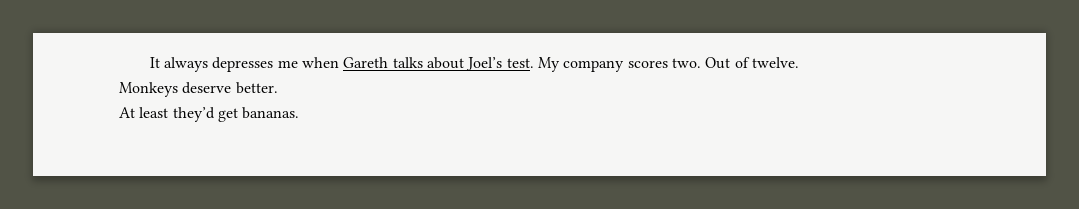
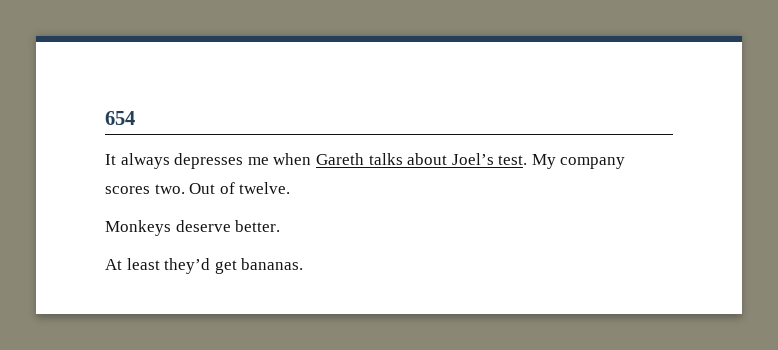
+ 654

